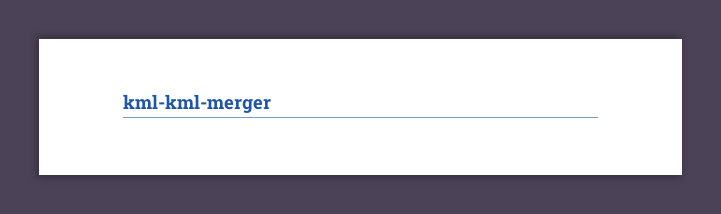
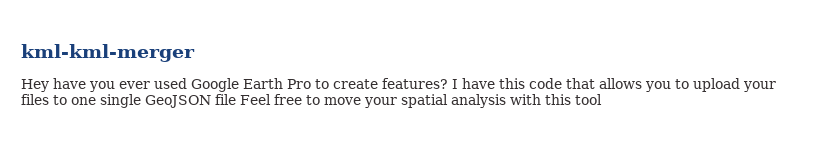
+ Hey have you ever used Google Earth Pro to create features? I have this code that allows you to upload your files to one single GeoJSON file Feel free to move your spatial analysis with this tool

